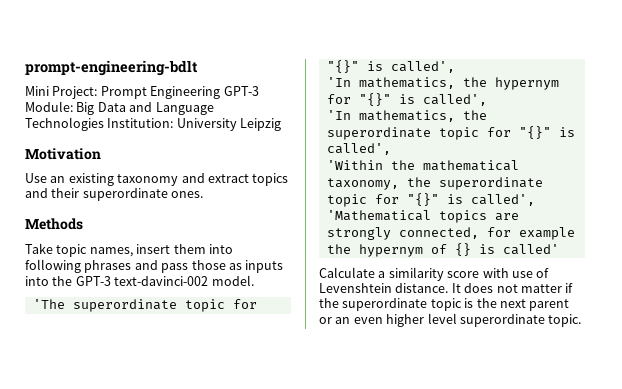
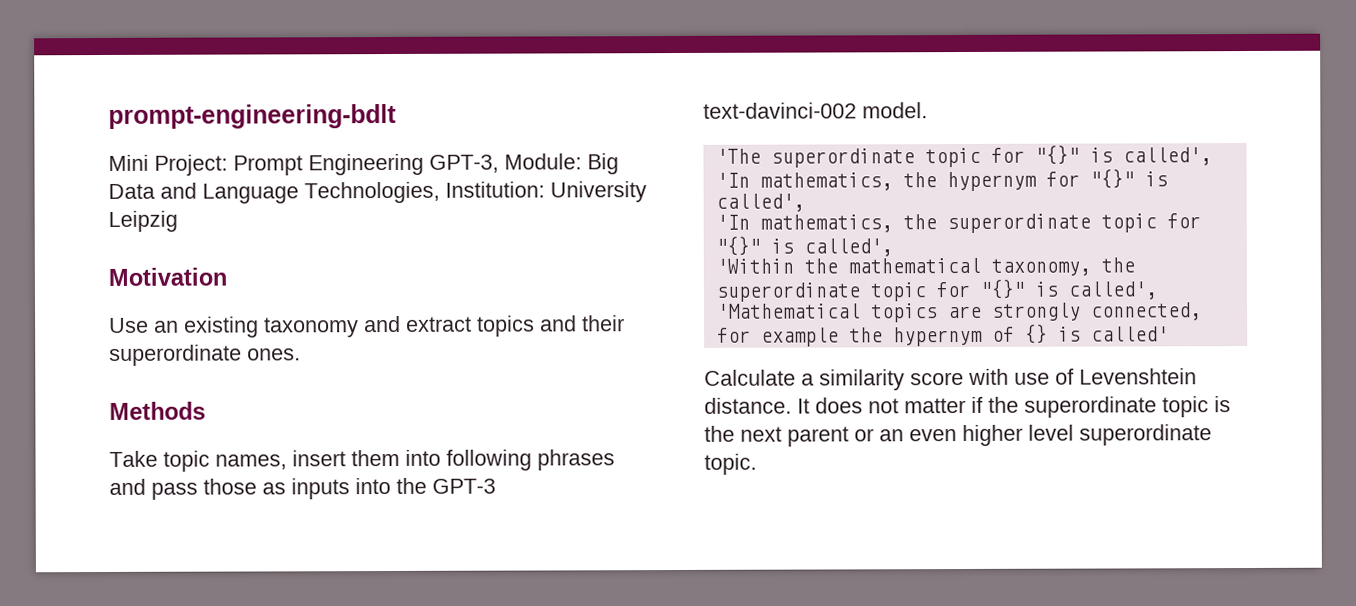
- Mini Project: Prompt Engineering GPT-3 Module: Big Data and Language Technologies Institution: University Leipzig
+ Mini Project: Prompt Engineering GPT-3, Module: Big Data and Language Technologies, Institution: University Leipzig

